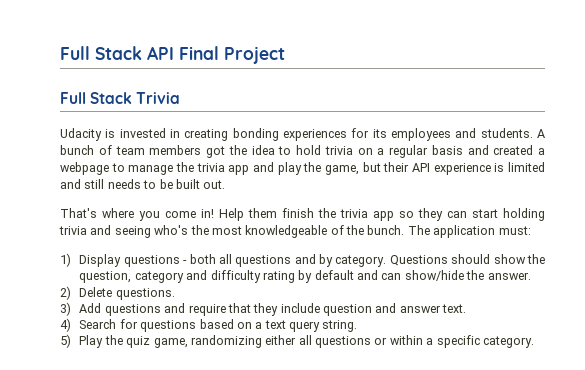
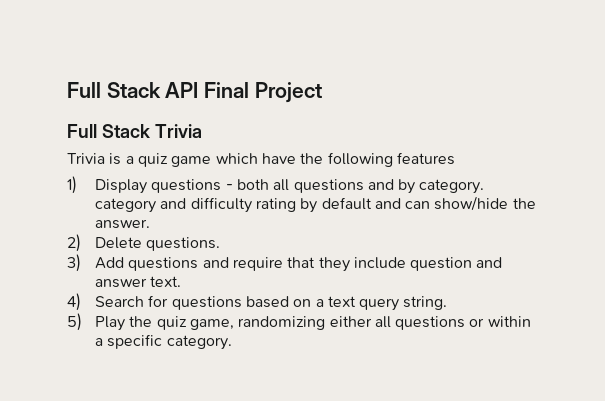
- Udacity is invested in creating bonding experiences for its employees and students. A bunch of team members got the idea to hold trivia on a regular basis and created a webpage to manage the trivia app and play the game, but their API experience is limited and still needs to be built out.
- That's where you come in! Help them finish the trivia app so they can start holding trivia and seeing who's the most knowledgeable of the bunch. The application must:
+ Trivia is a quiz game which have the following features
- 1) Display questions - both all questions and by category. Questions should show the question, category and difficulty rating by default and can show/hide the answer.
+ 1) Display questions - both all questions and by category. category and difficulty rating by default and can show/hide the answer.

